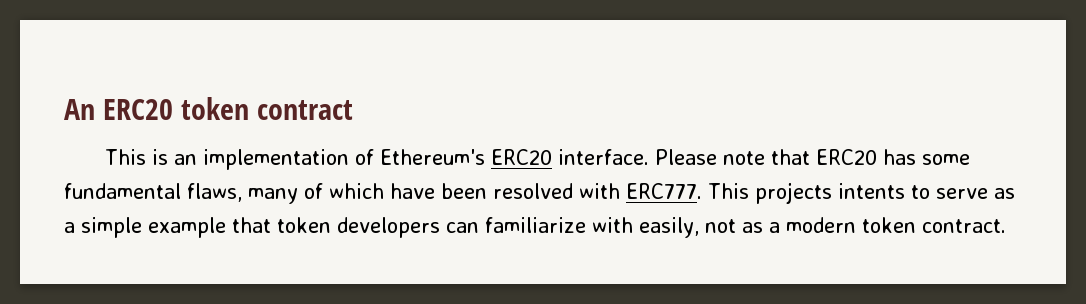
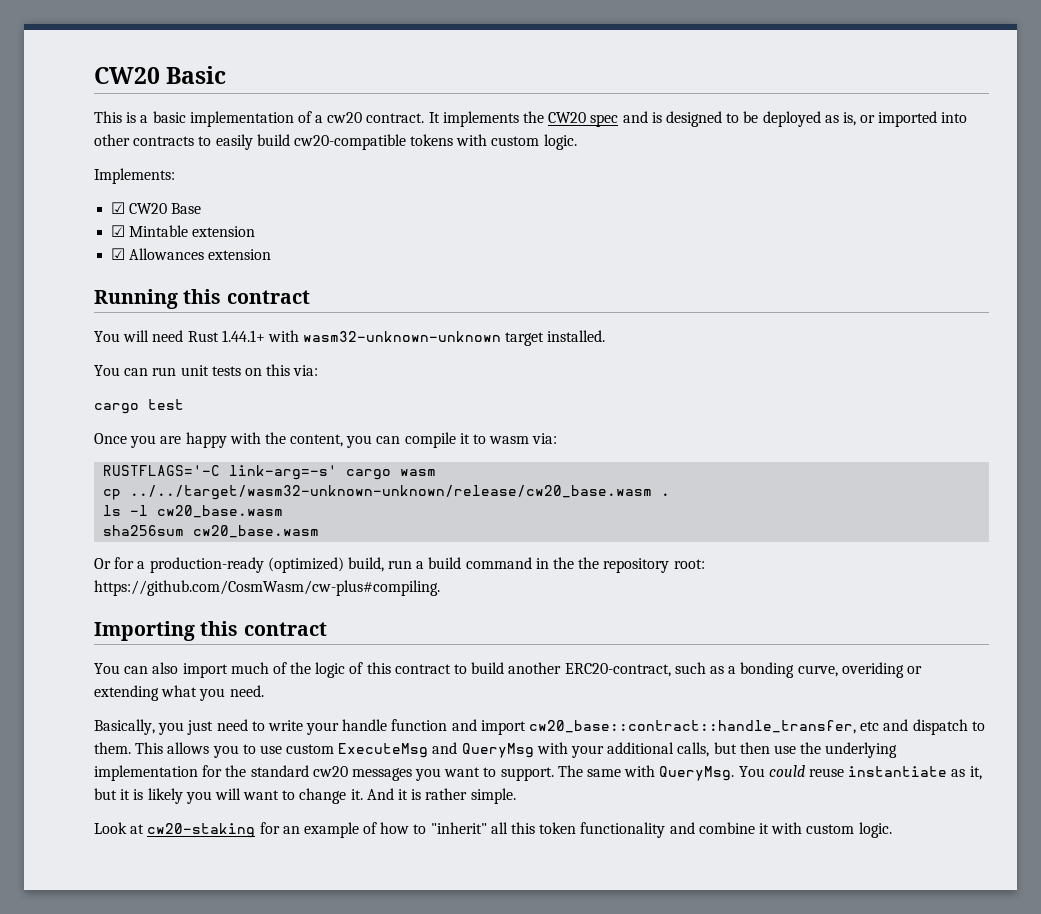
- An ERC20 token contract
- This is an implementation of Ethereum's ERC20 interface. Please note that ERC20 has some fundamental flaws, many of which have been resolved with ERC777. This projects intents to serve as a simple example that token developers can familiarize with easily, not as a modern token contract.
+ CW20 Basic
+ This is a basic implementation of a cw20 contract. It implements the CW20 spec and is designed to be deployed as is, or imported into other contracts to easily build cw20-compatible tokens with custom logic.
+ Implements:
+ ☑ CW20 Base
+ ☑ Mintable extension
+ ☑ Allowances extension
+ Running this contract
+ You will need Rust 1.44.1+ with wasm32-unknown-unknown target installed.
+ You can run unit tests on this via:
+ cargo test
+ Once you are happy with the content, you can compile it to wasm via:
+ RUSTFLAGS='-C link-arg=-s' cargo wasm
+ cp ../../target/wasm32-unknown-unknown/release/cw20_base.wasm .
+ ls -l cw20_base.wasm
+ sha256sum cw20_base.wasm
+ Or for a production-ready (optimized) build, run a build command in the the repository root: https://github.com/CosmWasm/cw-plus#compiling.
+ Importing this contract
+ You can also import much of the logic of this contract to build another ERC20-contract, such as a bonding curve, overiding or extending what you need.
+ Basically, you just need to write your handle function and import cw20_base::contract::handle_transfer, etc and dispatch to them. This allows you to use custom ExecuteMsg and QueryMsg with your additional calls, but then use the underlying implementation for the standard cw20 messages you want to support. The same with QueryMsg. You could reuse instantiate as it, but it is likely you will want to change it. And it is rather simple.
+ Look at cw20-staking for an example of how to "inherit" all this token functionality and combine it with custom logic.

